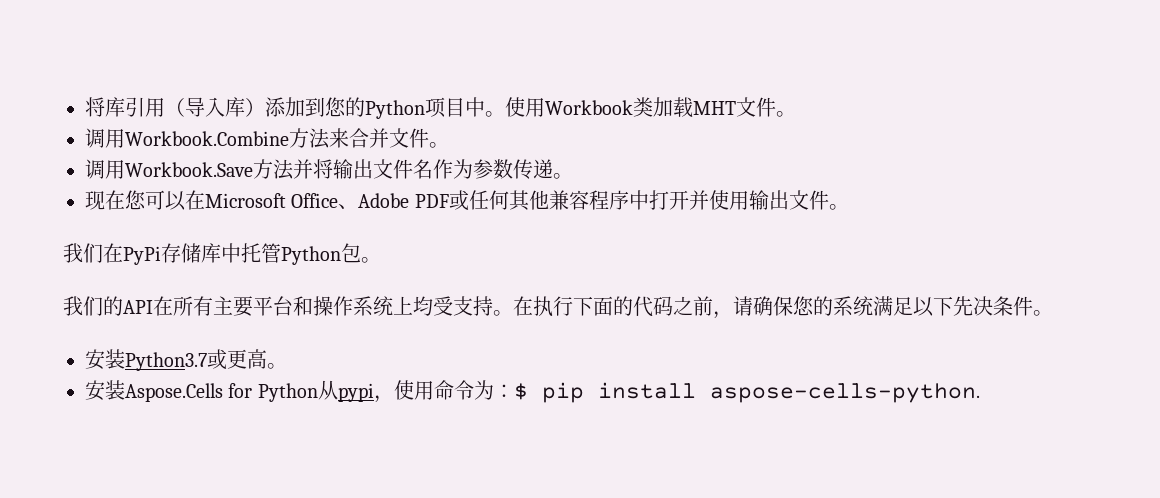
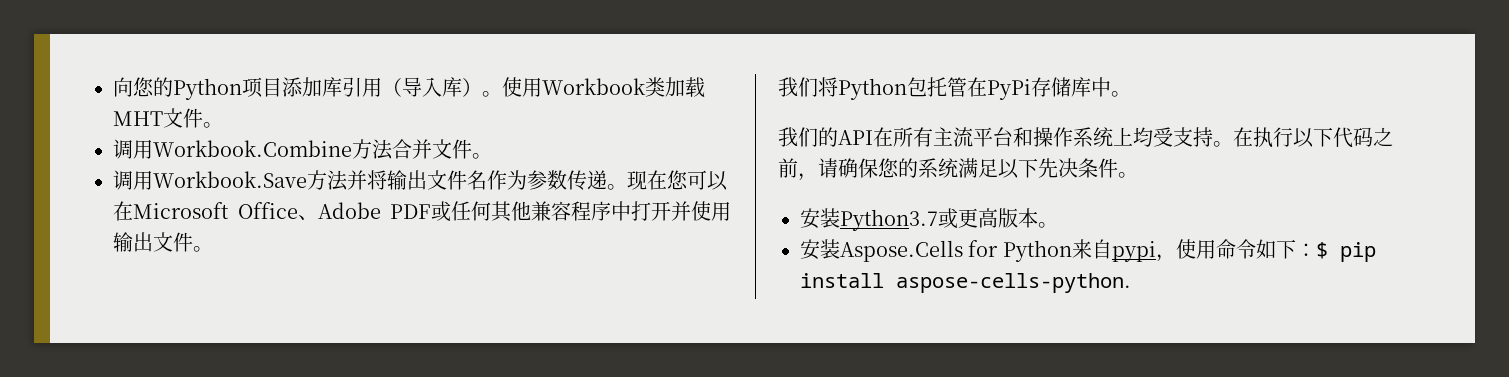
- 将库引用（导入库）添加到您的Python项目中。
+ 向您的Python项目添加库引用（导入库）。
- 调用Workbook.Combine方法来合并文件。
+ 调用Workbook.Combine方法合并文件。
- 调用Workbook.Save方法并将输出文件名作为参数传递。
- 现在您可以在Microsoft Office、Adobe PDF或任何其他兼容程序中打开并使用输出文件。
+ 调用Workbook.Save方法并将输出文件名作为参数传递。现在您可以在Microsoft Office、Adobe PDF或任何其他兼容程序中打开并使用输出文件。
- 我们在PyPi存储库中托管Python包。
+ 我们将Python包托管在PyPi存储库中。
- 我们的API在所有主要平台和操作系统上均受支持。
+ 我们的API在所有主流平台和操作系统上均受支持。
- 在执行下面的代码之前，请确保您的系统满足以下先决条件。
+ 在执行以下代码之前，请确保您的系统满足以下先决条件。
- 安装Python3.7或更高。
+ 安装Python3.7或更高版本。
- 安装Aspose.Cells for Python从pypi，使用命令为：$ pip install aspose-cells-python.
+ 安装Aspose.Cells for Python来自pypi，使用命令如下：$ pip install aspose-cells-python.

